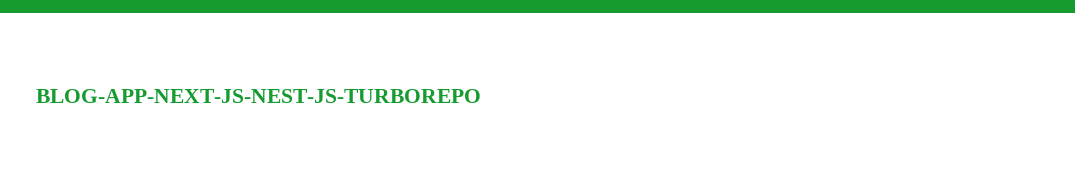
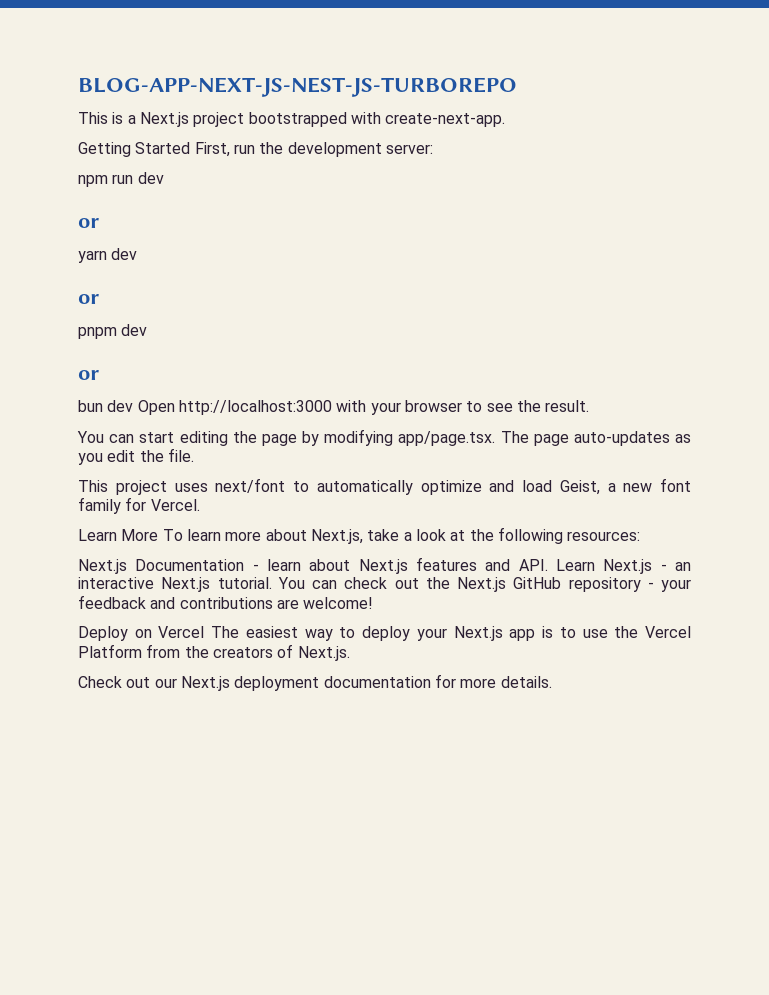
+ This is a Next.js project bootstrapped with create-next-app.
+ Getting Started First, run the development server:
+ npm run dev
+ or
+ yarn dev
+ or
+ pnpm dev
+ or
+ bun dev Open http://localhost:3000 with your browser to see the result.
+ You can start editing the page by modifying app/page.tsx. The page auto-updates as you edit the file.
+ This project uses next/font to automatically optimize and load Geist, a new font family for Vercel.
+ Learn More To learn more about Next.js, take a look at the following resources:
+ Next.js Documentation - learn about Next.js features and API. Learn Next.js - an interactive Next.js tutorial. You can check out the Next.js GitHub repository - your feedback and contributions are welcome!
+ Deploy on Vercel The easiest way to deploy your Next.js app is to use the Vercel Platform from the creators of Next.js.
+ Check out our Next.js deployment documentation for more details.

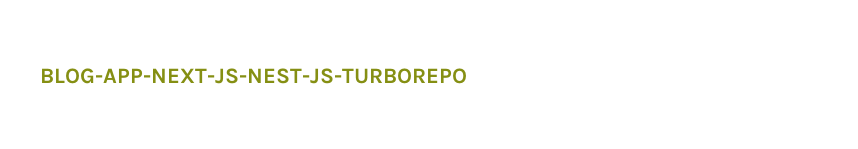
- This is a Next.js project bootstrapped with create-next-app.
- Getting Started First, run the development server:
- npm run dev
- or
- yarn dev
- or
- pnpm dev
- or
- bun dev Open http://localhost:3000 with your browser to see the result.
- You can start editing the page by modifying app/page.tsx. The page auto-updates as you edit the file.
- This project uses next/font to automatically optimize and load Geist, a new font family for Vercel.
- Learn More To learn more about Next.js, take a look at the following resources:
- Next.js Documentation - learn about Next.js features and API. Learn Next.js - an interactive Next.js tutorial. You can check out the Next.js GitHub repository - your feedback and contributions are welcome!
- Deploy on Vercel The easiest way to deploy your Next.js app is to use the Vercel Platform from the creators of Next.js.
- Check out our Next.js deployment documentation for more details.

